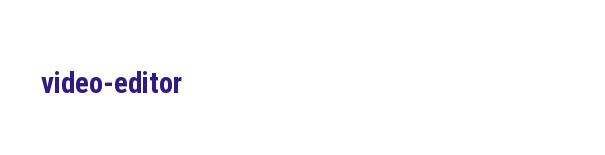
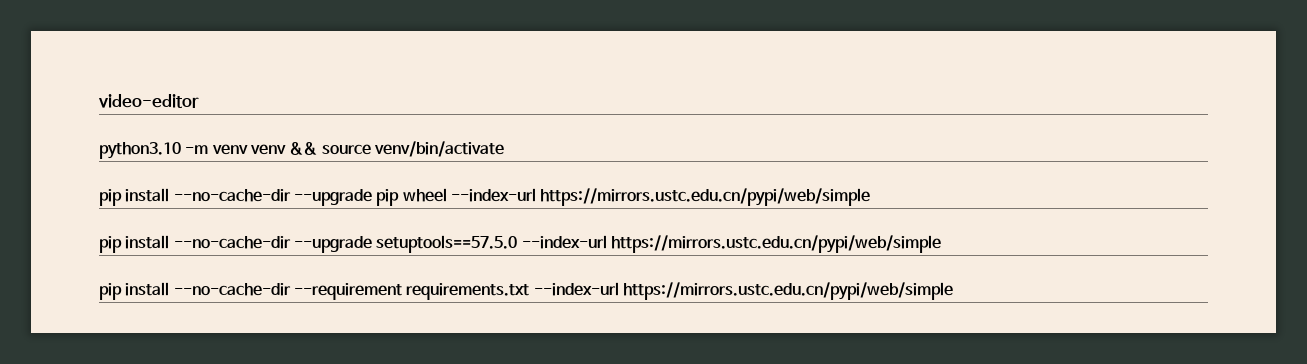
+ python3.10 -m venv venv && source venv/bin/activate
+ pip install --no-cache-dir --upgrade pip wheel --index-url https://mirrors.ustc.edu.cn/pypi/web/simple
+ pip install --no-cache-dir --upgrade setuptools==57.5.0 --index-url https://mirrors.ustc.edu.cn/pypi/web/simple
+ pip install --no-cache-dir --requirement requirements.txt --index-url https://mirrors.ustc.edu.cn/pypi/web/simple

